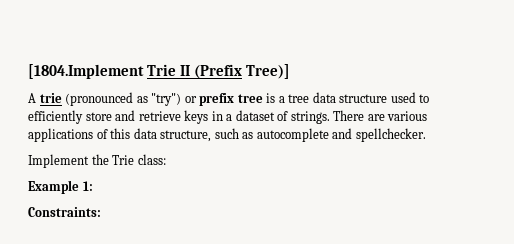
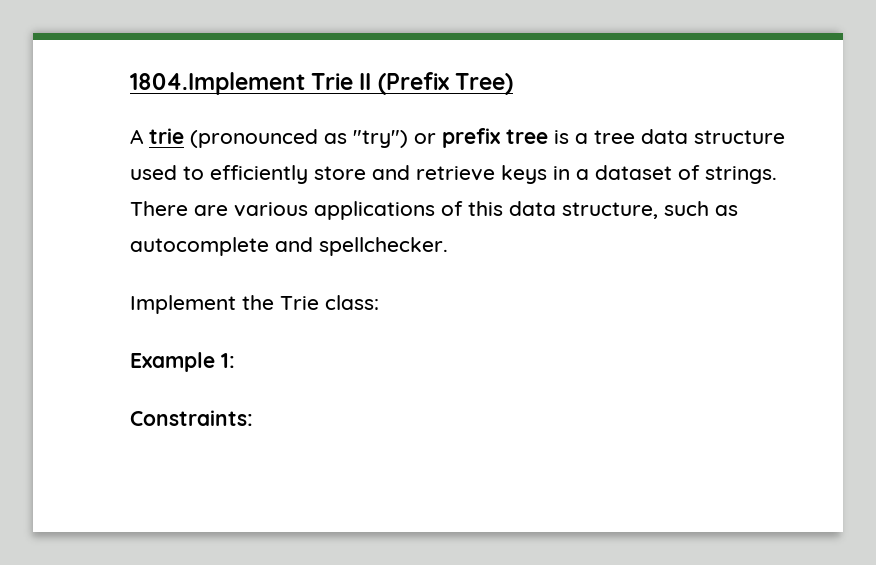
- [1804.Implement Trie II (Prefix Tree)]
+ 1804.Implement Trie II (Prefix Tree)

